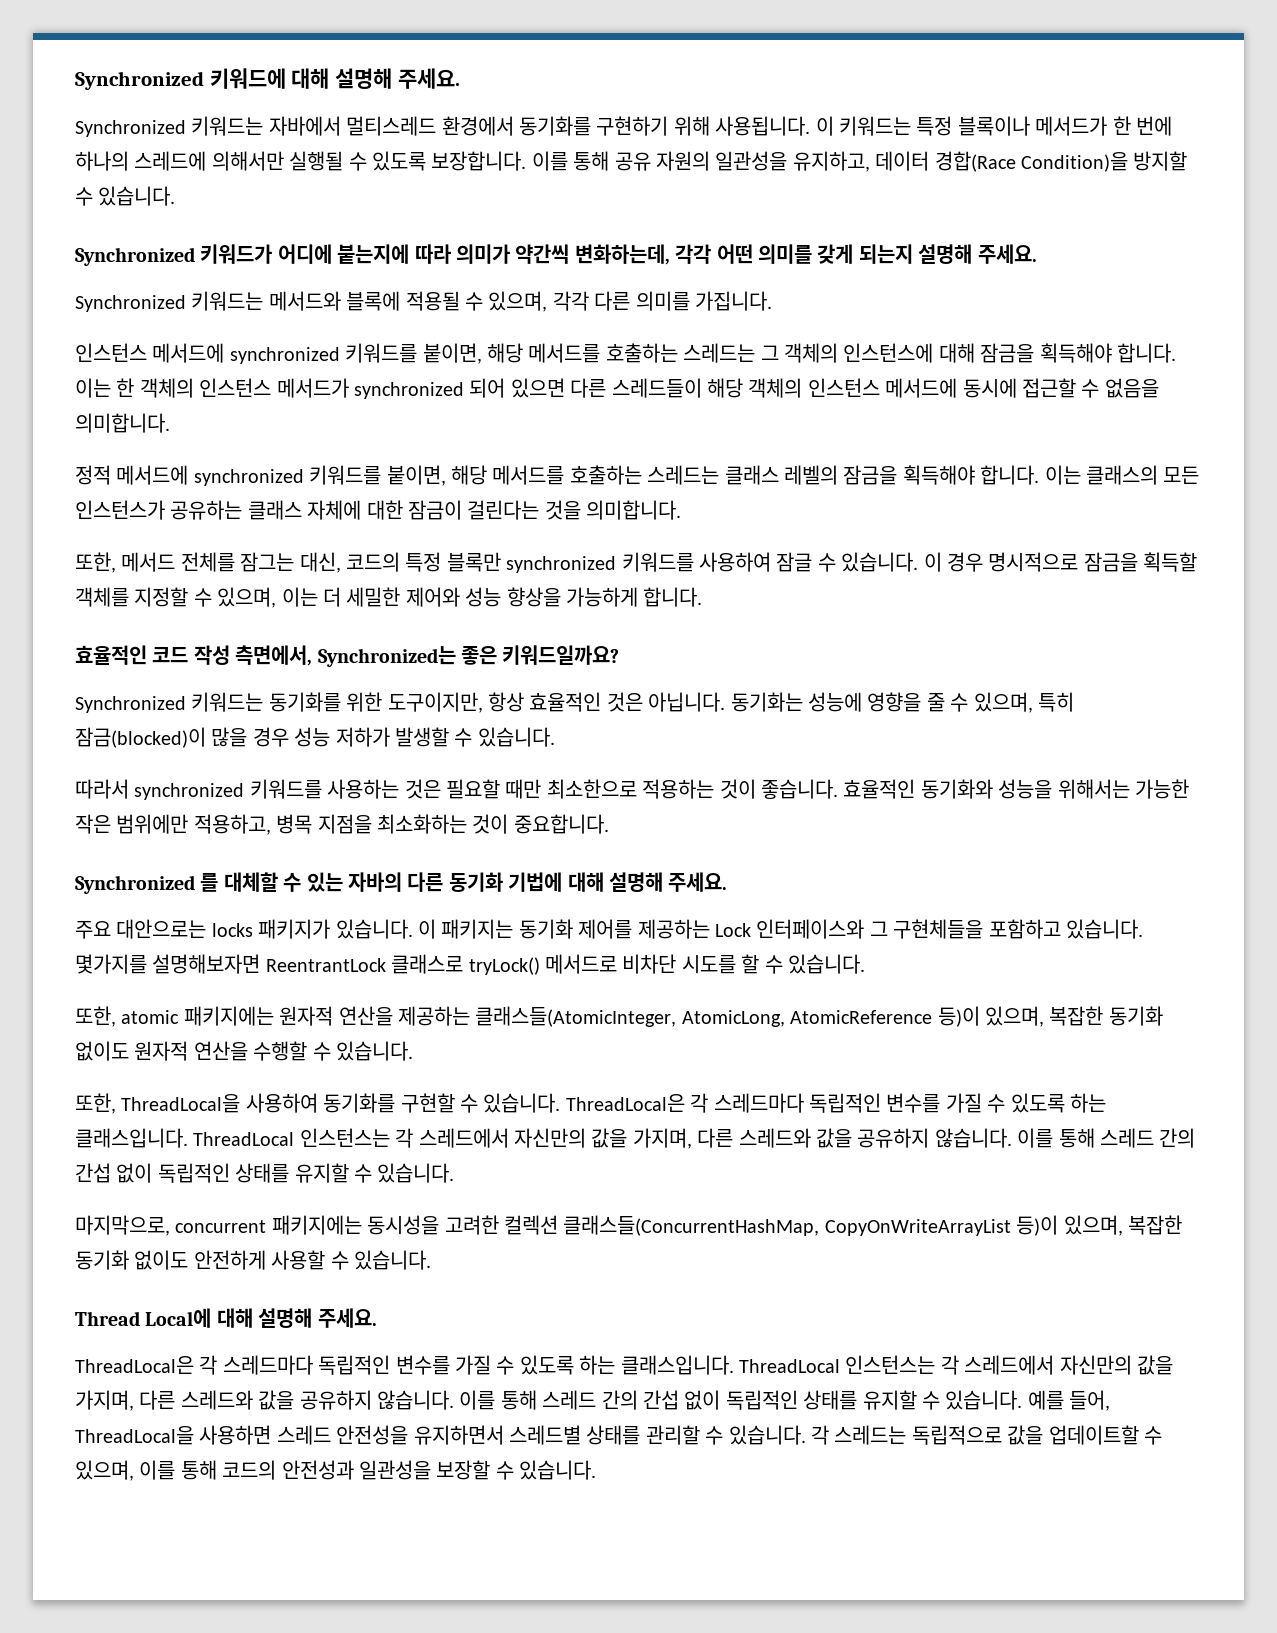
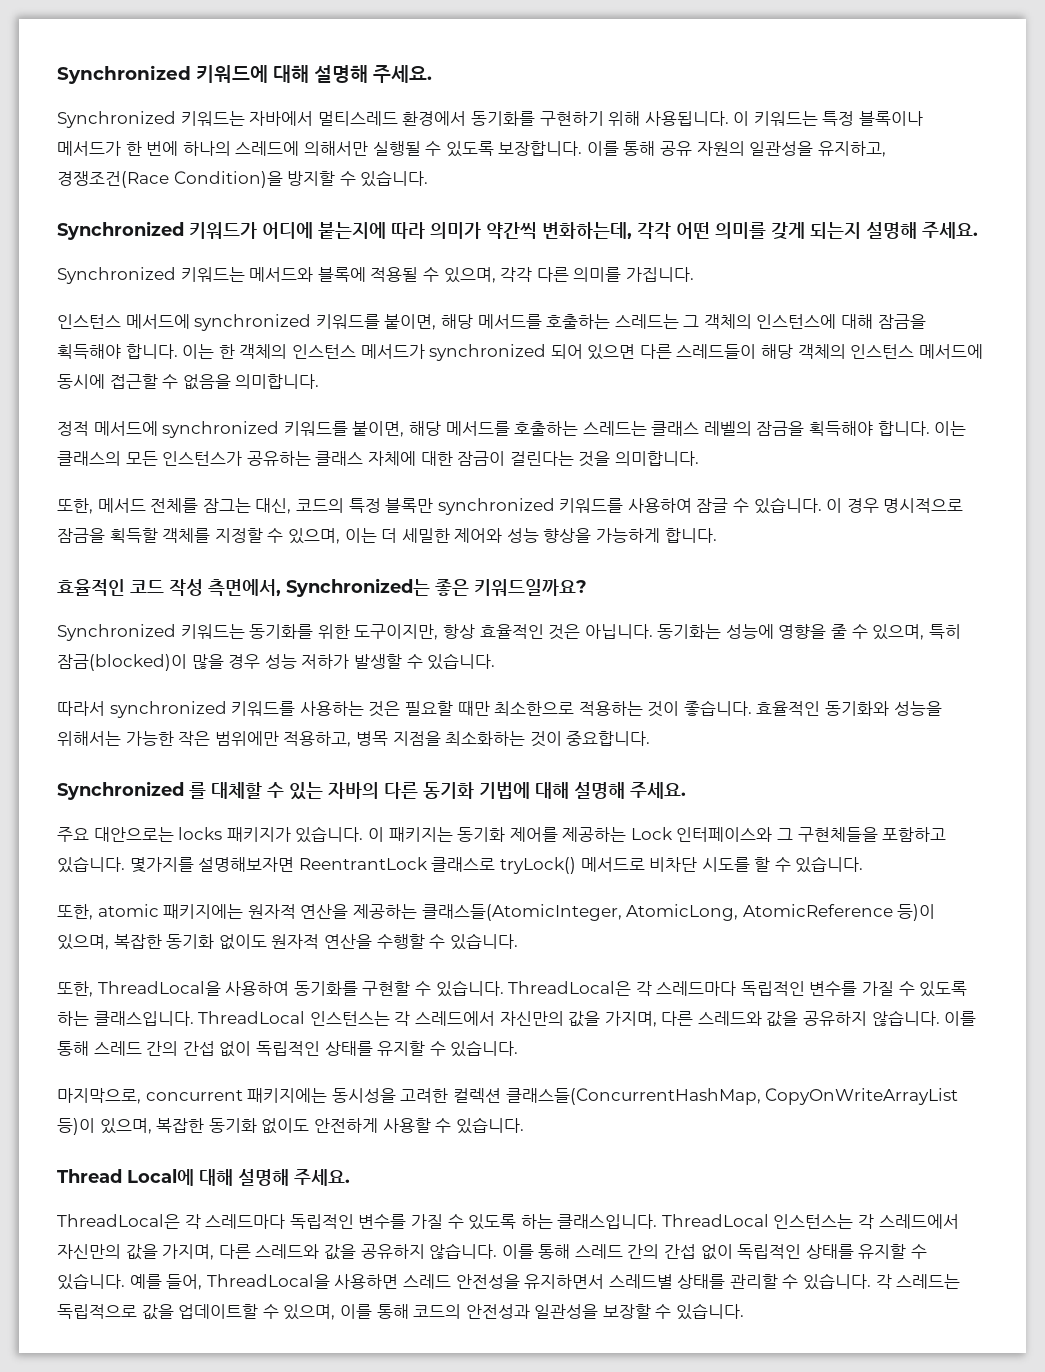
- 이를 통해 공유 자원의 일관성을 유지하고, 데이터 경합(Race Condition)을 방지할 수 있습니다.
+ 이를 통해 공유 자원의 일관성을 유지하고, 경쟁조건(Race Condition)을 방지할 수 있습니다.

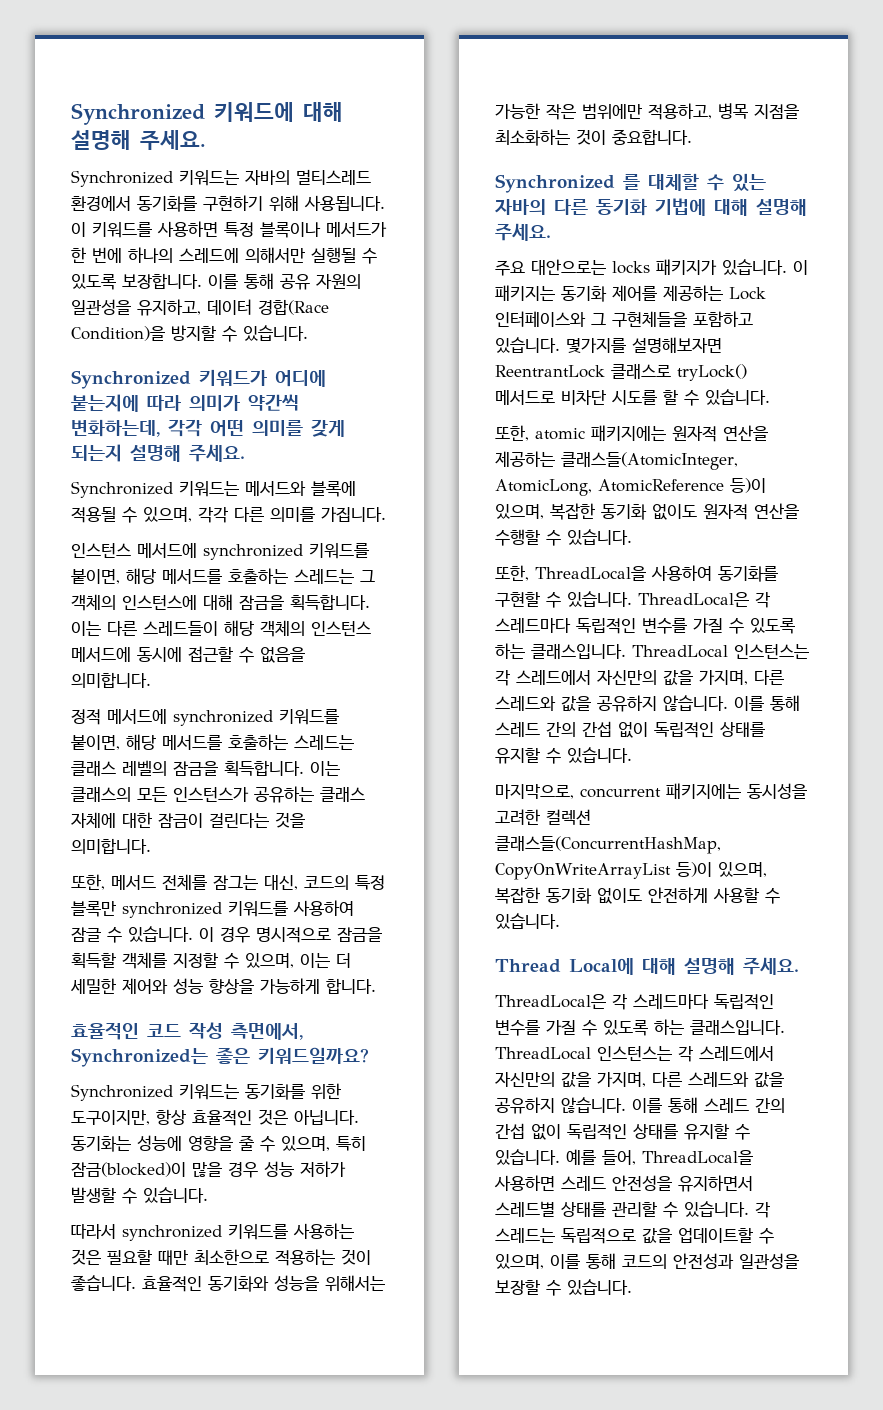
- Synchronized 키워드는 자바에서 멀티스레드 환경에서 동기화를 구현하기 위해 사용됩니다.
+ Synchronized 키워드는 자바의 멀티스레드 환경에서 동기화를 구현하기 위해 사용됩니다.
- 이 키워드는 특정 블록이나 메서드가 한 번에 하나의 스레드에 의해서만 실행될 수 있도록 보장합니다.
+ 이 키워드를 사용하면 특정 블록이나 메서드가 한 번에 하나의 스레드에 의해서만 실행될 수 있도록 보장합니다.
- 이를 통해 공유 자원의 일관성을 유지하고, 경쟁조건(Race Condition)을 방지할 수 있습니다.
+ 이를 통해 공유 자원의 일관성을 유지하고, 데이터 경합(Race Condition)을 방지할 수 있습니다.
- 인스턴스 메서드에 synchronized 키워드를 붙이면, 해당 메서드를 호출하는 스레드는 그 객체의 인스턴스에 대해 잠금을 획득해야 합니다. 이는 한 객체의 인스턴스 메서드가 synchronized 되어 있으면 다른 스레드들이 해당 객체의 인스턴스 메서드에 동시에 접근할 수 없음을 의미합니다.
+ 인스턴스 메서드에 synchronized 키워드를 붙이면, 해당 메서드를 호출하는 스레드는 그 객체의 인스턴스에 대해 잠금을 획득합니다. 이는 다른 스레드들이 해당 객체의 인스턴스 메서드에 동시에 접근할 수 없음을 의미합니다.
- 정적 메서드에 synchronized 키워드를 붙이면, 해당 메서드를 호출하는 스레드는 클래스 레벨의 잠금을 획득해야 합니다.
+ 정적 메서드에 synchronized 키워드를 붙이면, 해당 메서드를 호출하는 스레드는 클래스 레벨의 잠금을 획득합니다.

